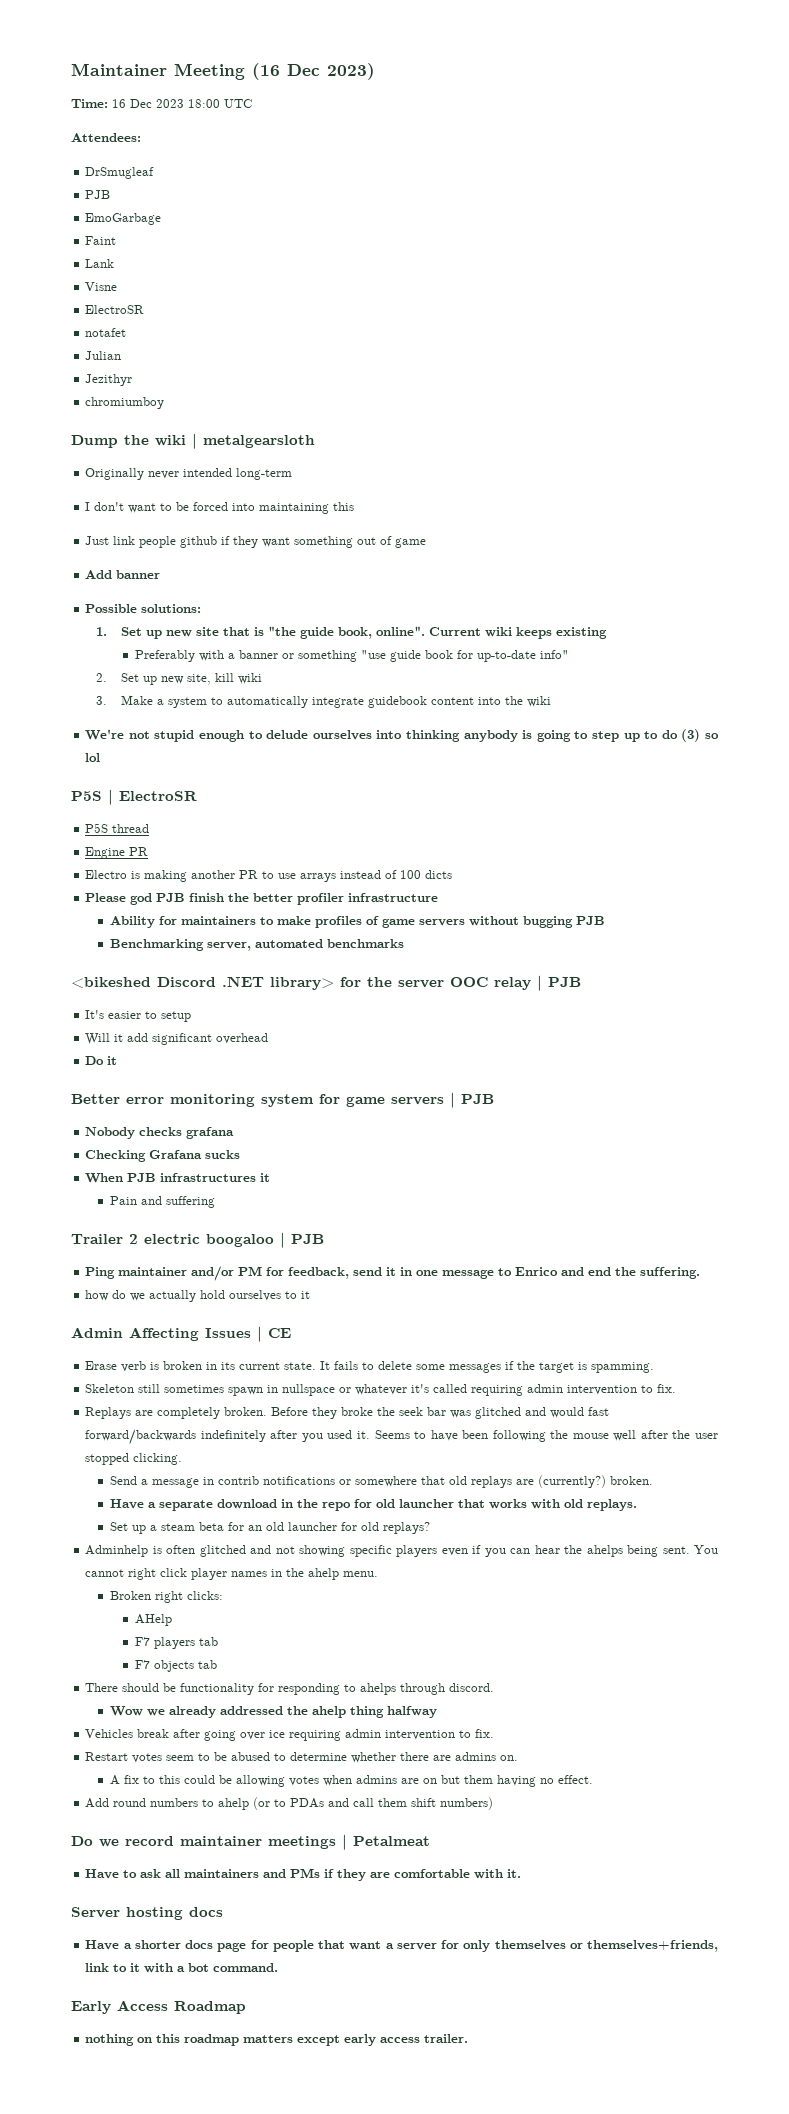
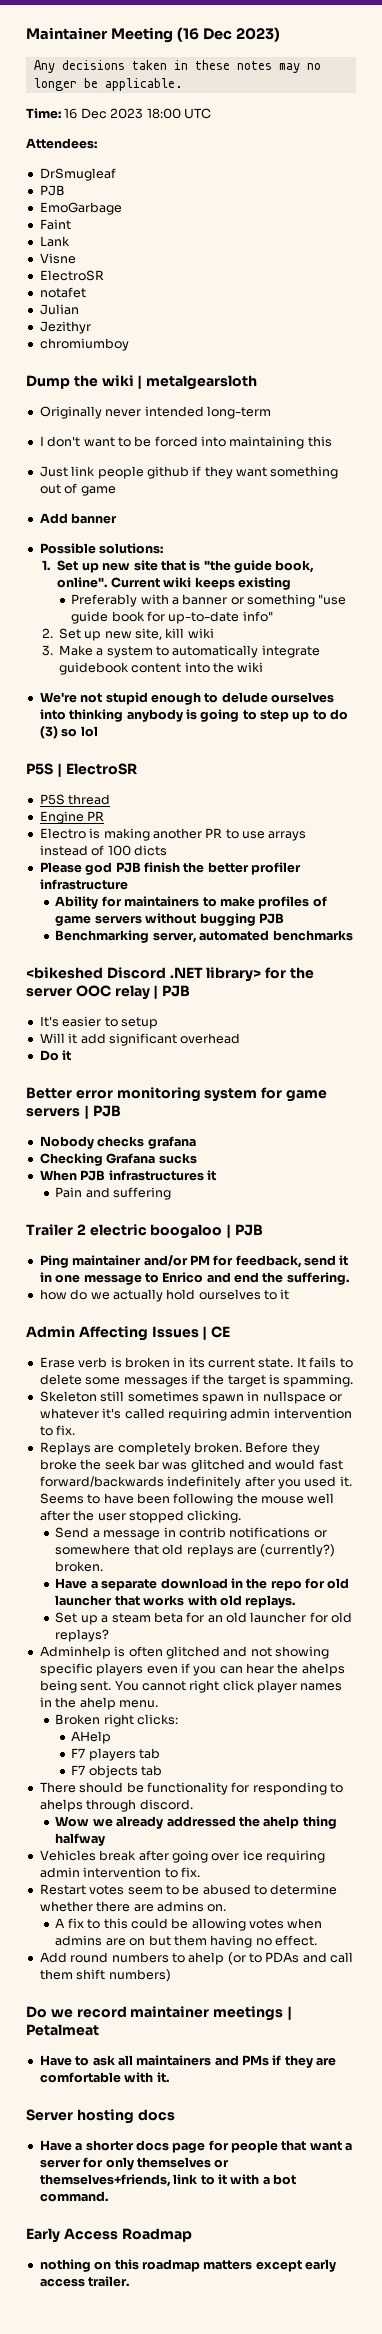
+ Any decisions taken in these notes may no longer be applicable.

